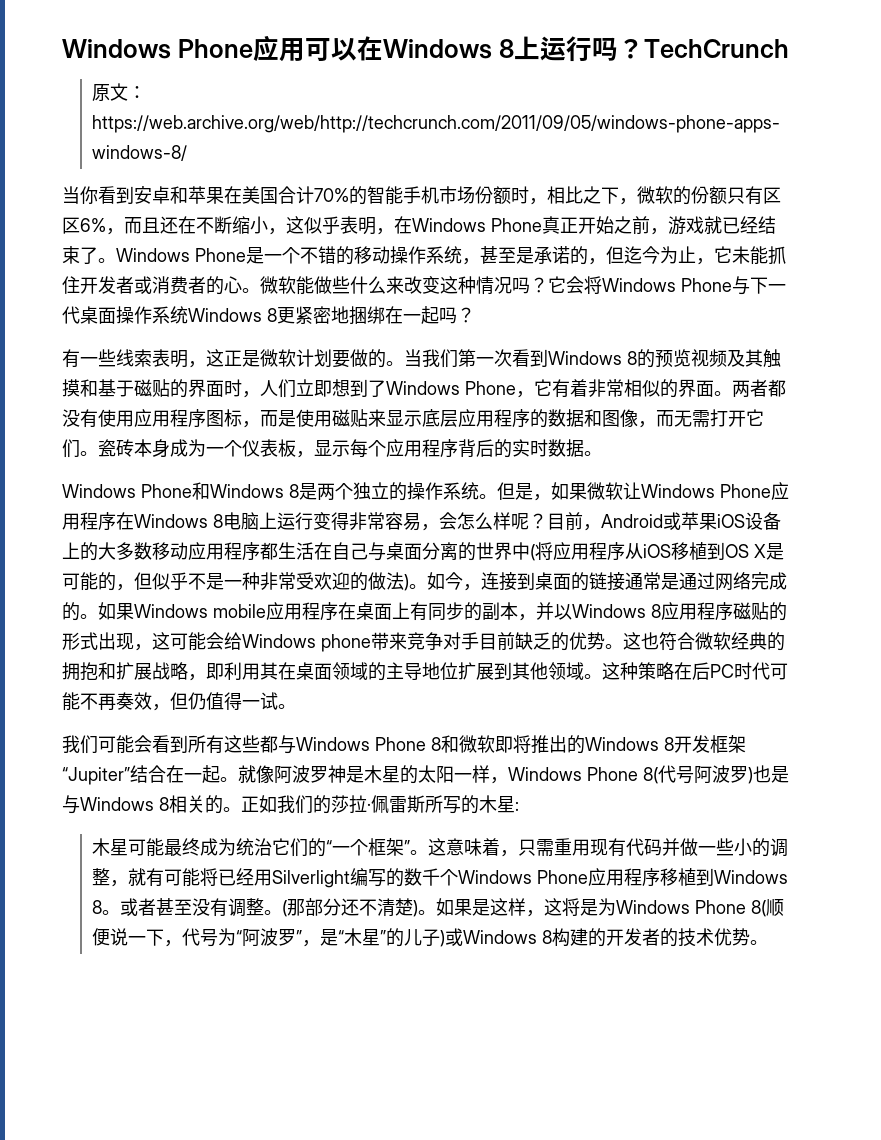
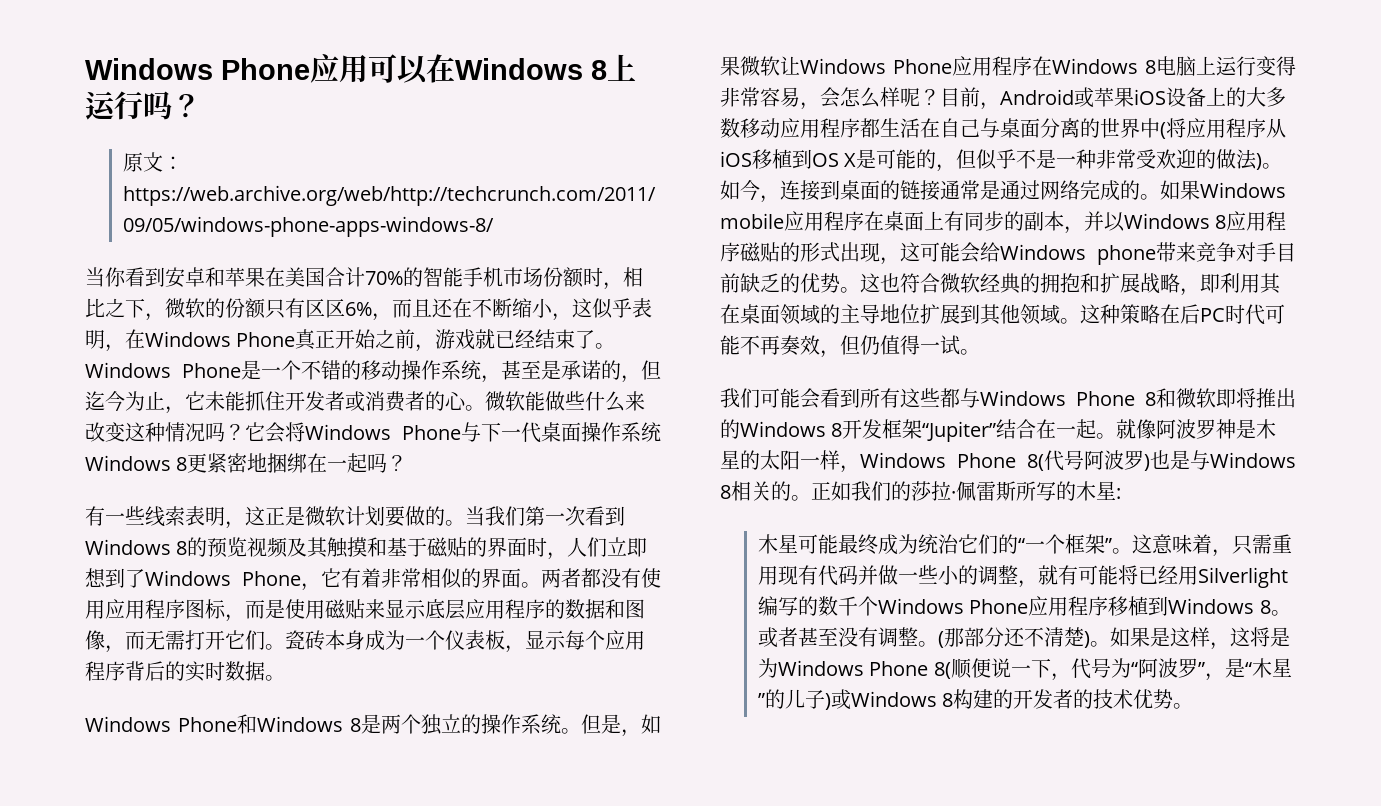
- TechCrunch

